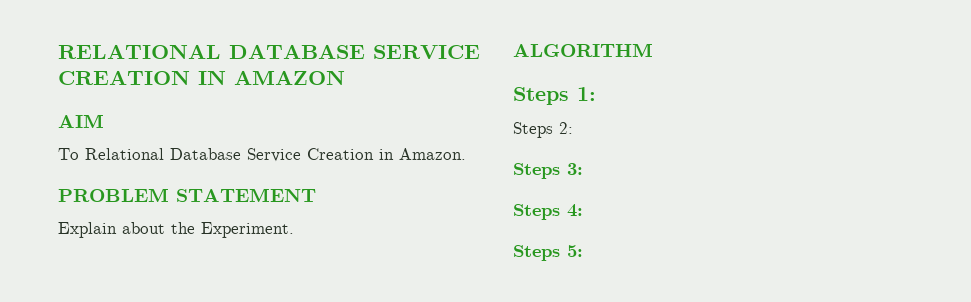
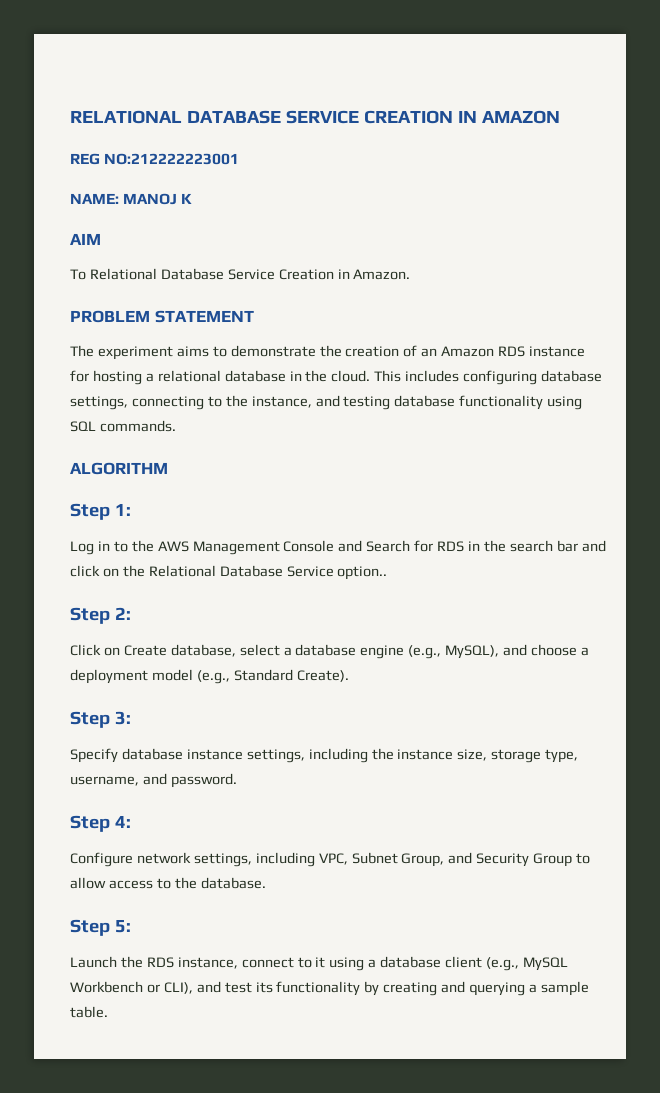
+ REG NO:212222223001
+ NAME: MANOJ K
- Explain about the Experiment.
+ The experiment aims to demonstrate the creation of an Amazon RDS instance for hosting a relational database in the cloud. This includes configuring database settings, connecting to the instance, and testing database functionality using SQL commands.
- Steps 1:
+ Step 1:
- Steps 2:
- Steps 3:
- Steps 4:
- Steps 5:
+ Log in to the AWS Management Console and Search for RDS in the search bar and click on the Relational Database Service option..
+ Step 2:
+ Click on Create database, select a database engine (e.g., MySQL), and choose a deployment model (e.g., Standard Create).
+ Step 3:
+ Specify database instance settings, including the instance size, storage type, username, and password.
+ Step 4:
+ Configure network settings, including VPC, Subnet Group, and Security Group to allow access to the database.
+ Step 5:
+ Launch the RDS instance, connect to it using a database client (e.g., MySQL Workbench or CLI), and test its functionality by creating and querying a sample table.

